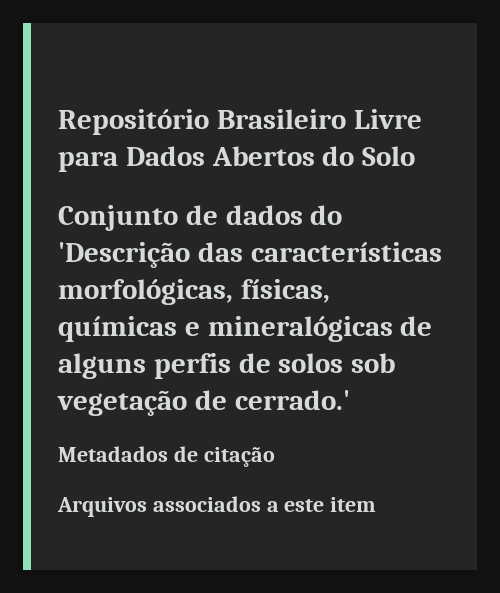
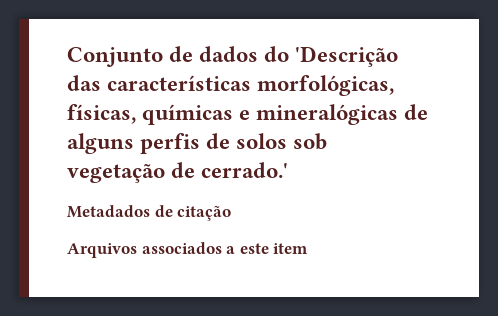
- Repositório Brasileiro Livre para Dados Abertos do Solo

